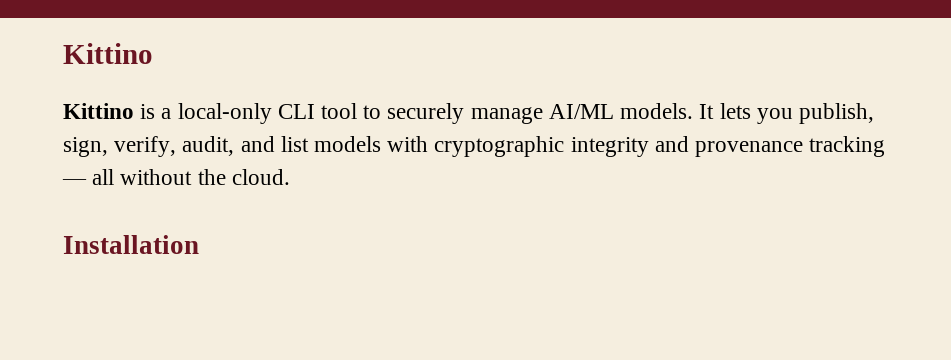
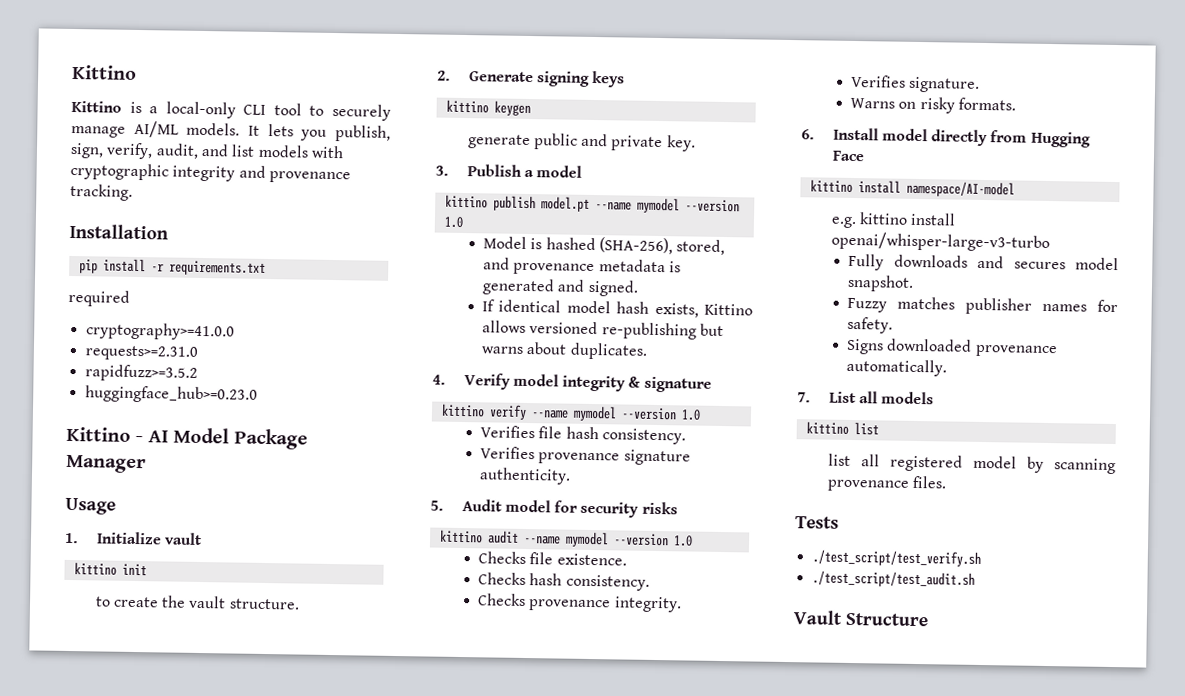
- It lets you publish, sign, verify, audit, and list models with cryptographic integrity and provenance tracking — all without the cloud.
+ It lets you publish, sign, verify, audit, and list models with cryptographic integrity and provenance tracking.
  Installation
+ pip install -r requirements.txt
+ required
+ cryptography>=41.0.0
+ requests>=2.31.0
+ rapidfuzz>=3.5.2
+ huggingface_hub>=0.23.0
+ Kittino - AI Model Package Manager
+ Usage
+ 1. Initialize vault
+ kittino init
+ to create the vault structure.
+ 2. Generate signing keys
+ kittino keygen
+ generate public and private key.
+ 3. Publish a model
+ kittino publish model.pt --name mymodel --version 1.0
+ Model is hashed (SHA-256), stored, and provenance metadata is generated and signed.
+ If identical model hash exists, Kittino allows versioned re-publishing but warns about duplicates.
+ 4. Verify model integrity & signature
+ kittino verify --name mymodel --version 1.0
+ Verifies file hash consistency.
+ Verifies provenance signature authenticity.
+ 5. Audit model for security risks
+ kittino audit --name mymodel --version 1.0
+ Checks file existence.
+ Checks hash consistency.
+ Checks provenance integrity.
+ Verifies signature.
+ Warns on risky formats.
+ 6. Install model directly from Hugging Face
+ kittino install namespace/AI-model
+ e.g. kittino install openai/whisper-large-v3-turbo
+ Fully downloads and secures model snapshot.
+ Fuzzy matches publisher names for safety.
+ Signs downloaded provenance automatically.
+ 7. List all models
+ kittino list
+ list all registered model by scanning provenance files.
+ Tests
+ ./test_script/test_verify.sh
+ ./test_script/test_audit.sh
+ Vault Structure

